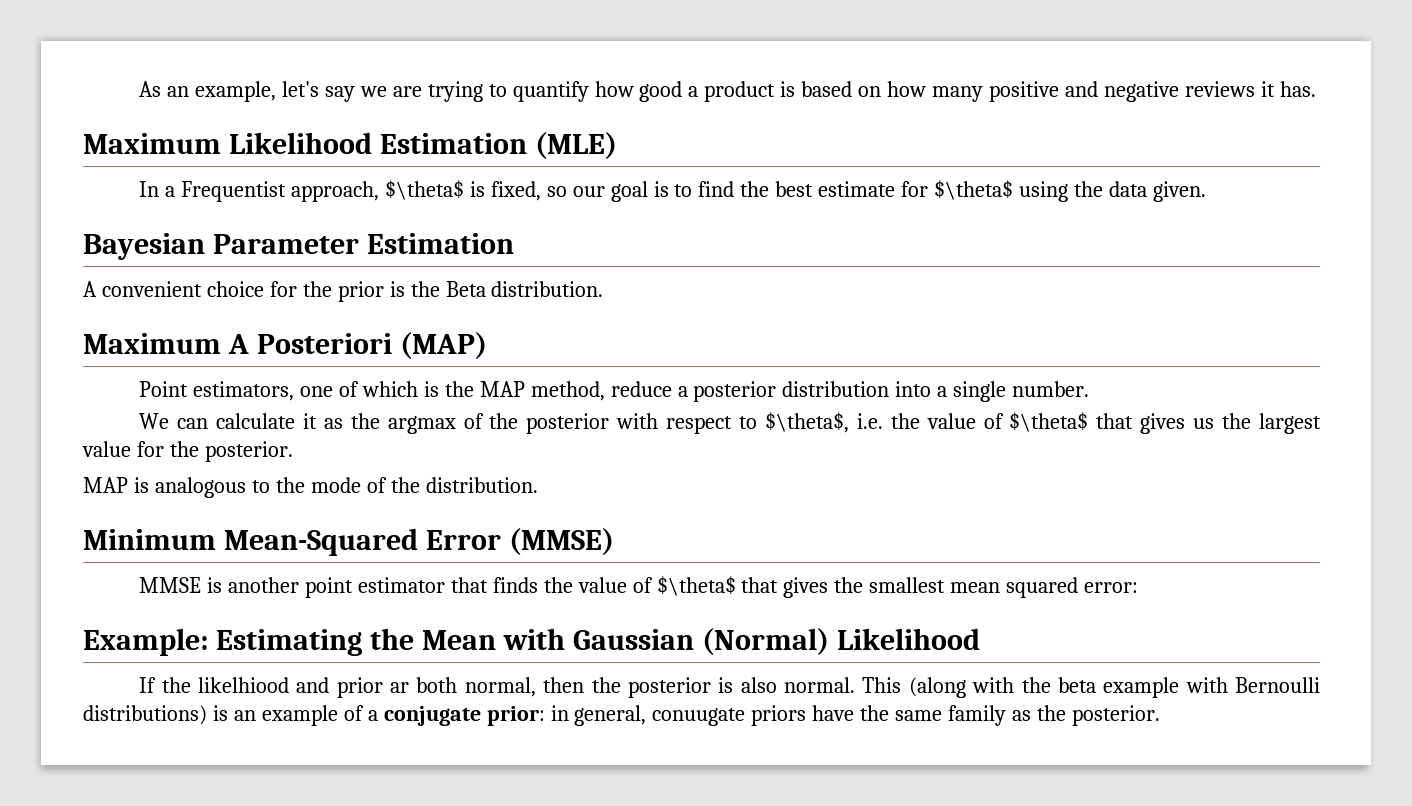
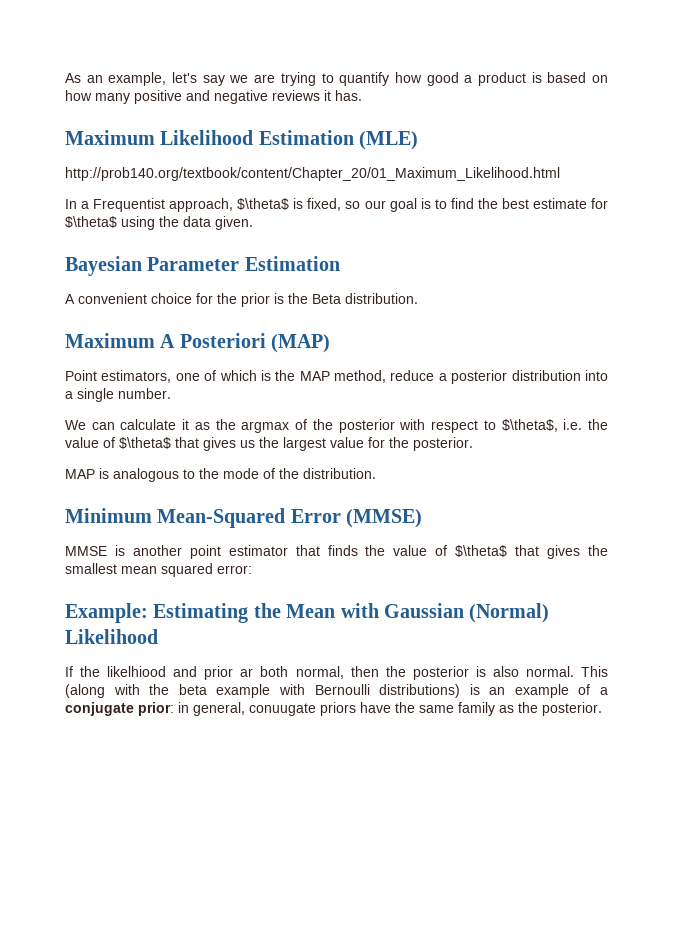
+ http://prob140.org/textbook/content/Chapter_20/01_Maximum_Likelihood.html

